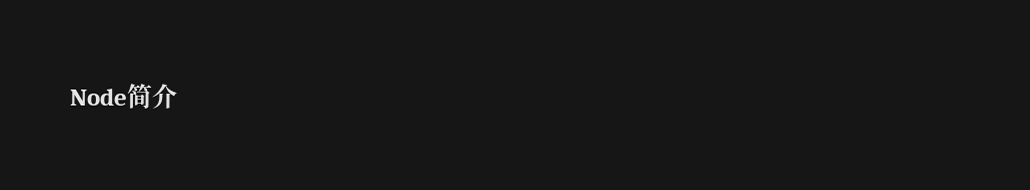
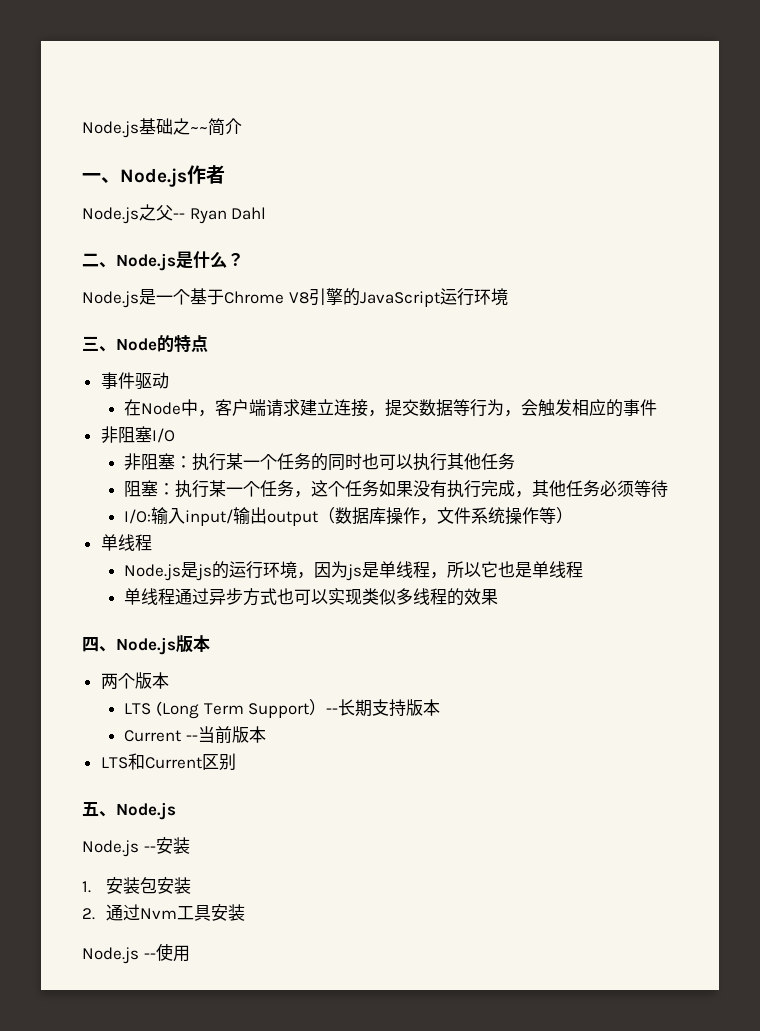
- Node简介
+ Node.js基础之~~简介
+ 一、Node.js作者
+ Node.js之父-- Ryan Dahl
+ 二、Node.js是什么？
+ Node.js是一个基于Chrome V8引擎的JavaScript运行环境
+ 三、Node的特点
+ 事件驱动
+ 在Node中，客户端请求建立连接，提交数据等行为，会触发相应的事件
+ 非阻塞I/O
+ 非阻塞：执行某一个任务的同时也可以执行其他任务
+ 阻塞：执行某一个任务，这个任务如果没有执行完成，其他任务必须等待
+ I/O:输入input/输出output（数据库操作，文件系统操作等）
+ 单线程
+ Node.js是js的运行环境，因为js是单线程，所以它也是单线程
+ 单线程通过异步方式也可以实现类似多线程的效果
+ 四、Node.js版本
+ 两个版本
+ LTS (Long Term Support）--长期支持版本
+ Current --当前版本
+ LTS和Current区别
+ 五、Node.js
+ Node.js --安装
+ 1.安装包安装
+ 2.通过Nvm工具安装
+ Node.js --使用

